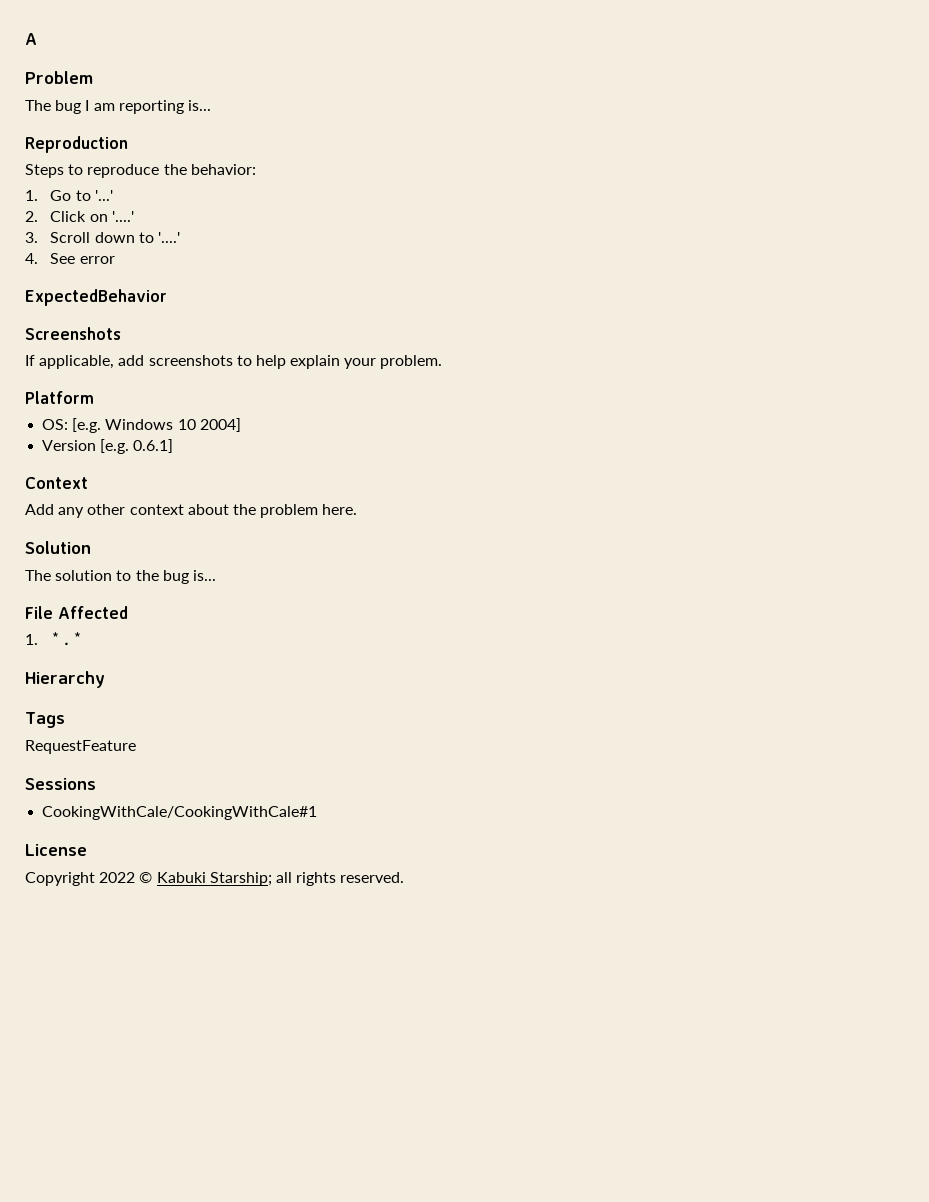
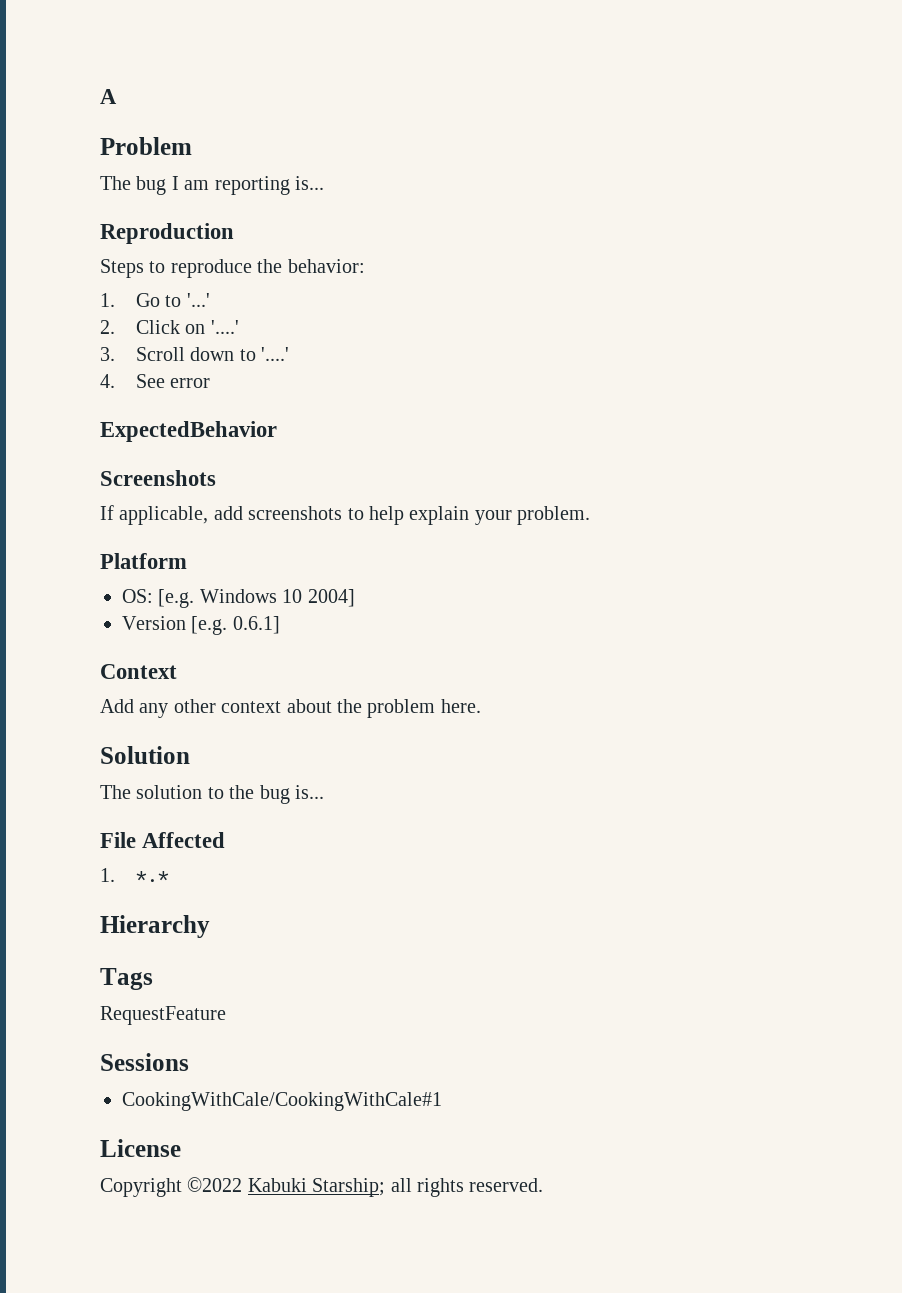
- Copyright 2022 © Kabuki Starship; all rights reserved.
+ Copyright ©2022 Kabuki Starship; all rights reserved.

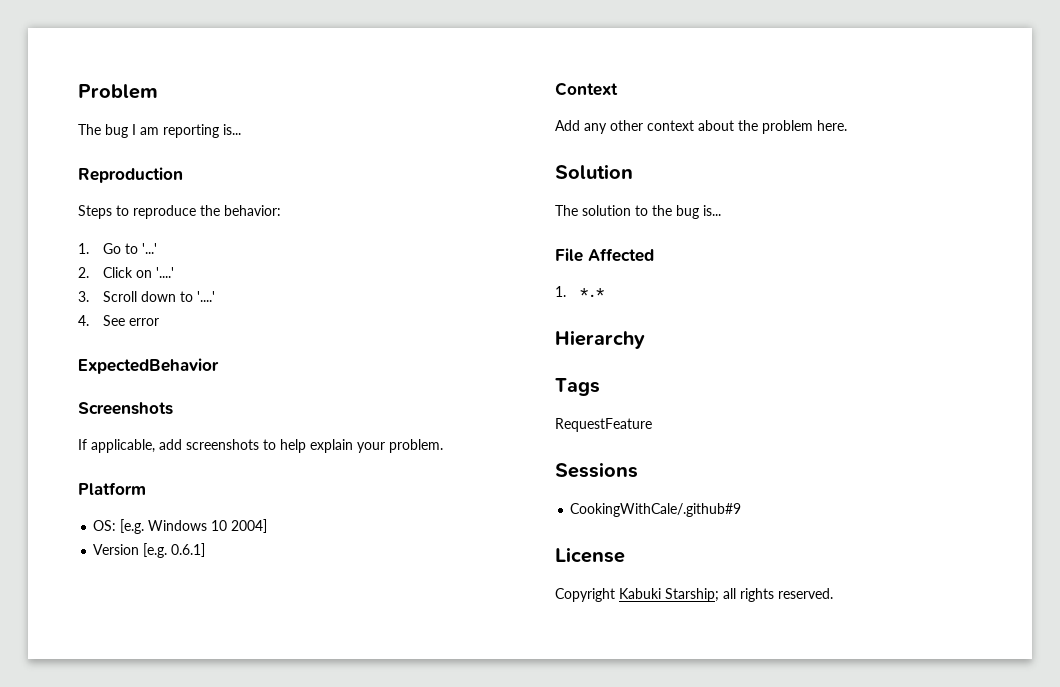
- A
- CookingWithCale/CookingWithCale#1
+ CookingWithCale/.github#9
- Copyright ©2022 Kabuki Starship; all rights reserved.
+ Copyright Kabuki Starship; all rights reserved.

